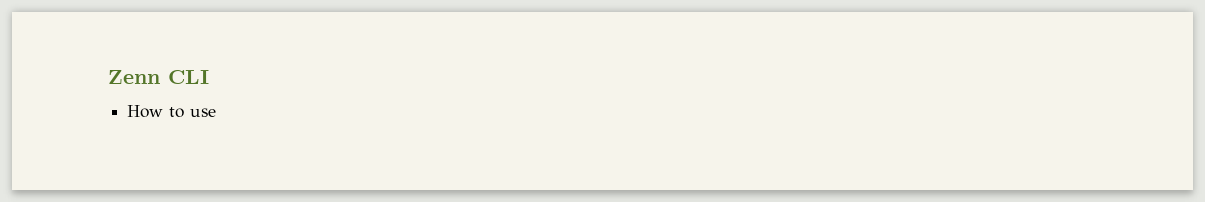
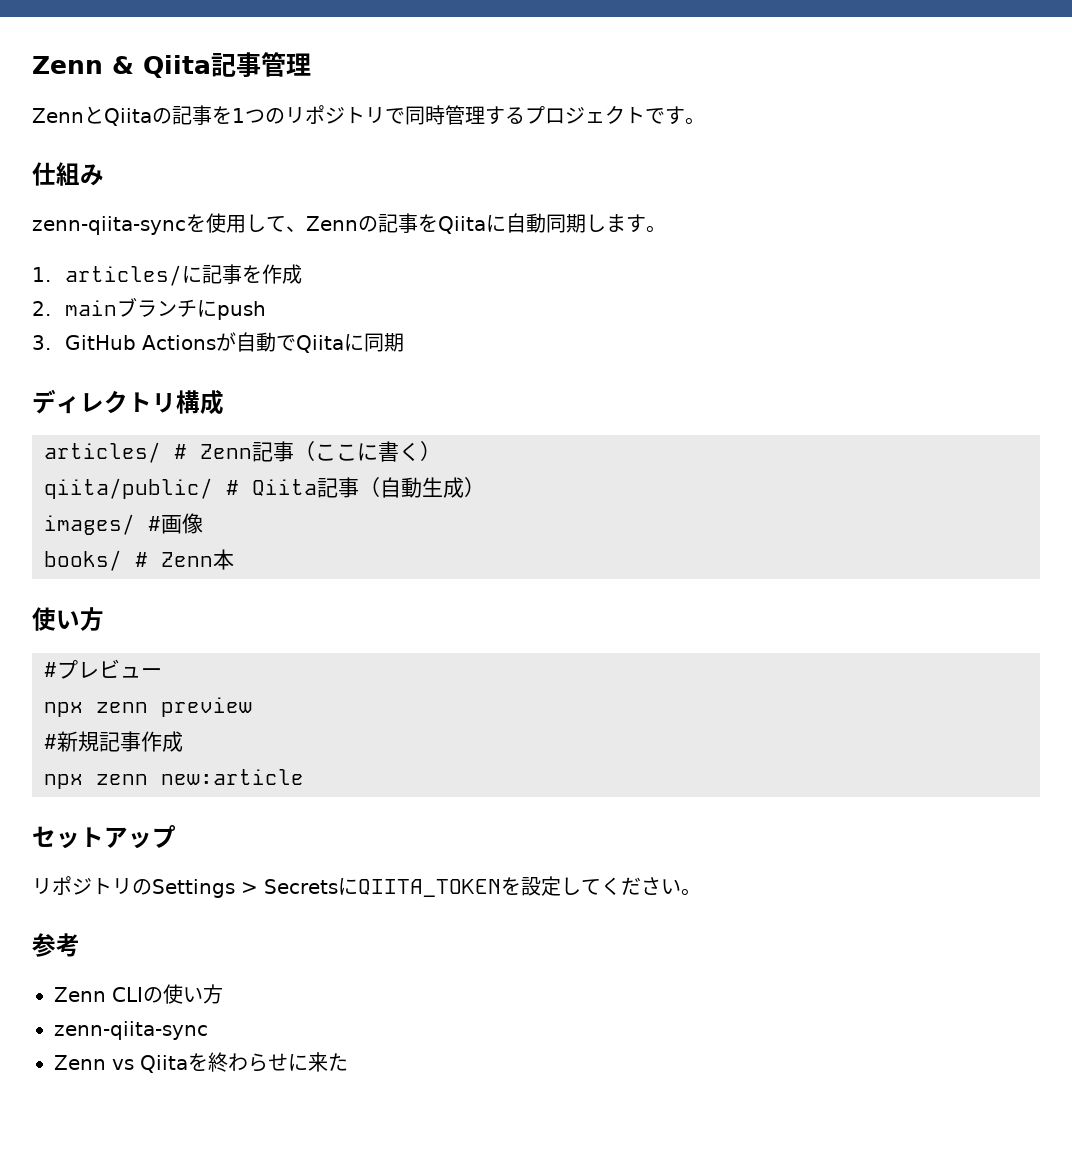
- Zenn CLI
- How to use
+ Zenn & Qiita記事管理
+ ZennとQiitaの記事を1つのリポジトリで同時管理するプロジェクトです。
+ 仕組み
+ zenn-qiita-syncを使用して、Zennの記事をQiitaに自動同期します。
+ 1. articles/に記事を作成
+ 2. mainブランチにpush
+ 3. GitHub Actionsが自動でQiitaに同期
+ ディレクトリ構成
+ articles/ # Zenn記事（ここに書く）
+ qiita/public/ # Qiita記事（自動生成）
+ images/ #画像
+ books/ # Zenn本
+ 使い方
+ #プレビュー
+ npx zenn preview
+ #新規記事作成
+ npx zenn new:article
+ セットアップ
+ リポジトリのSettings > SecretsにQIITA_TOKENを設定してください。
+ 参考
+ Zenn CLIの使い方
+ zenn-qiita-sync
+ Zenn vs Qiitaを終わらせに来た

